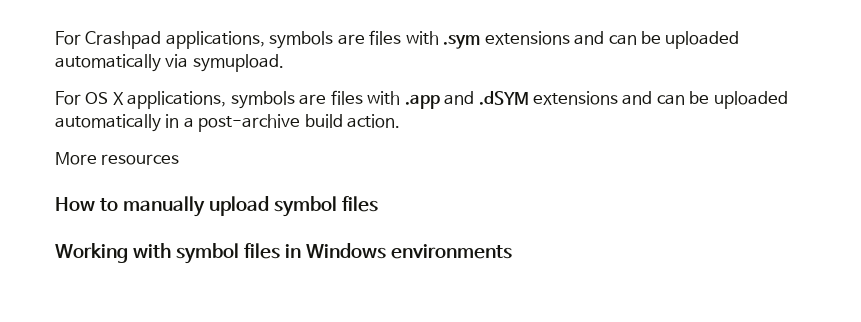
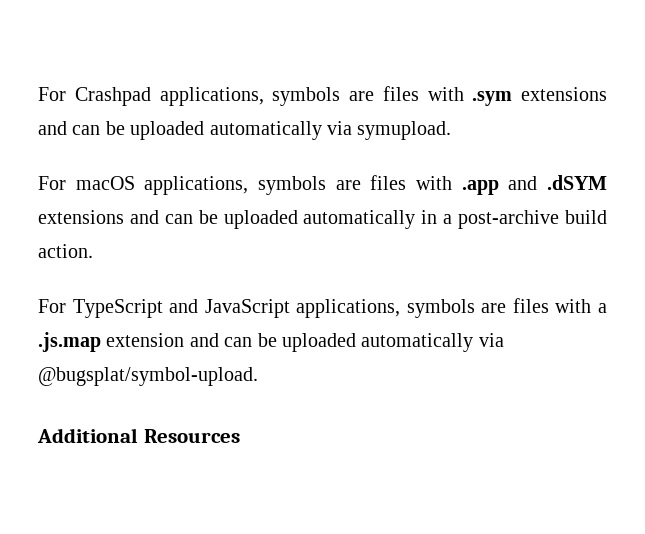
- For OS X applications, symbols are files with .app and .dSYM extensions and can be uploaded automatically in a post-archive build action.
+ For macOS applications, symbols are files with .app and .dSYM extensions and can be uploaded automatically in a post-archive build action.
- More resources
- How to manually upload symbol files
- Working with symbol files in Windows environments
+ For TypeScript and JavaScript applications, symbols are files with a .js.map extension and can be uploaded automatically via @bugsplat/symbol-upload.
+ Additional Resources

